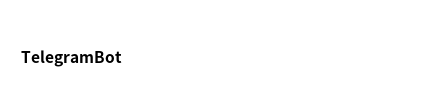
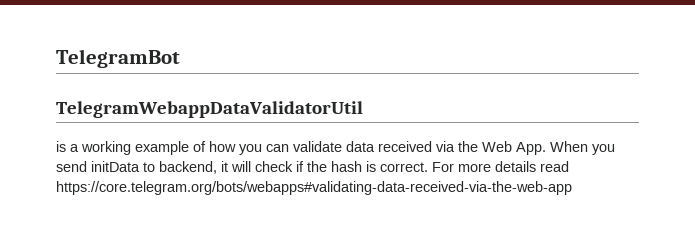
+ TelegramWebappDataValidatorUtil
+ is a working example of how you can validate data received via the Web App. When you send initData to backend, it will check if the hash is correct. For more details read https://core.telegram.org/bots/webapps#validating-data-received-via-the-web-app

